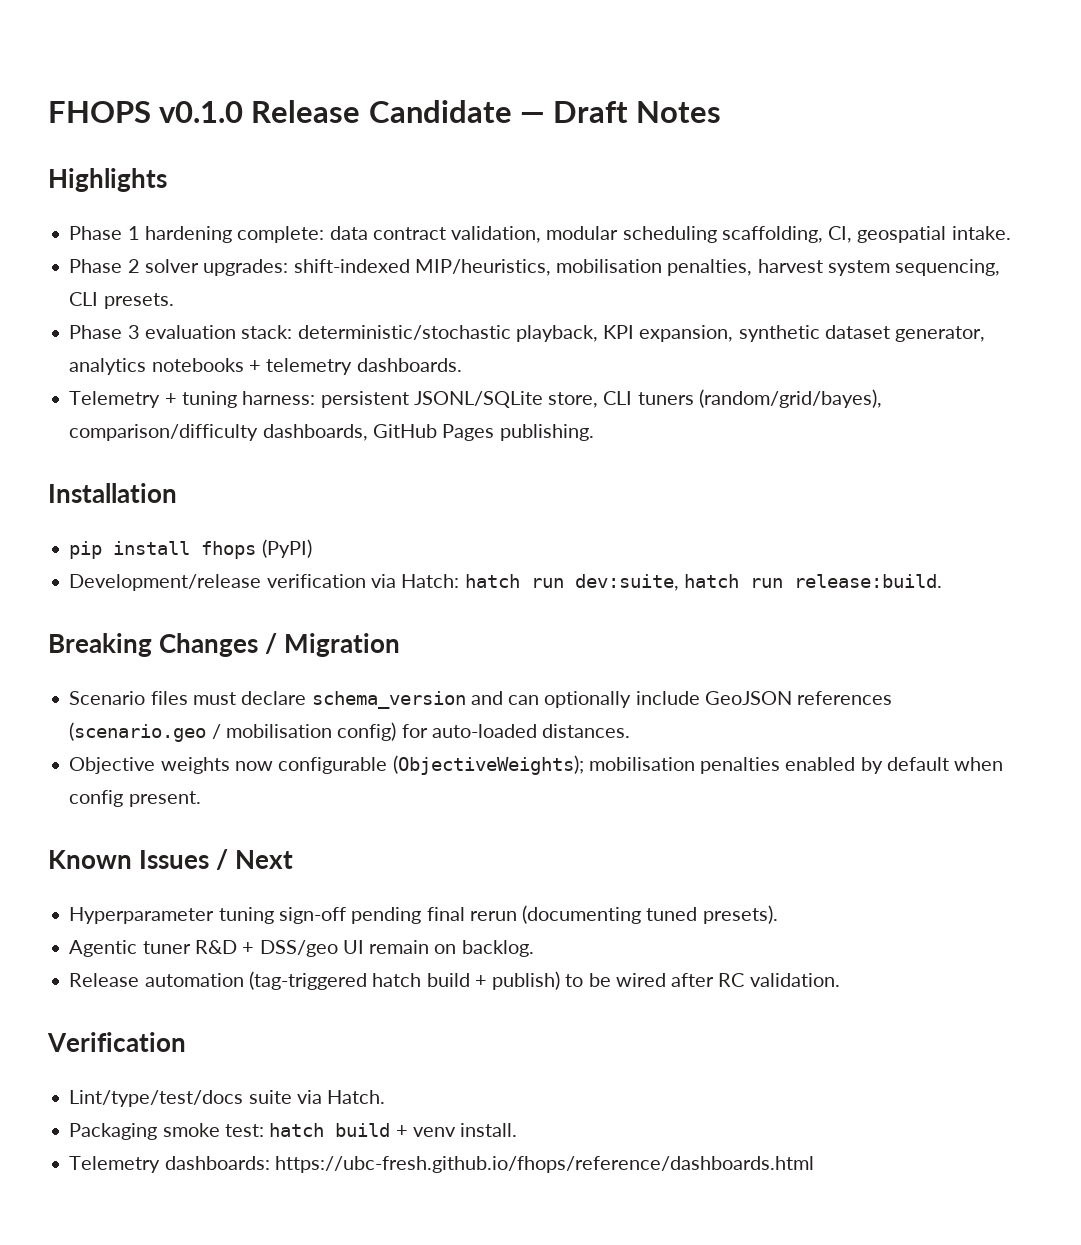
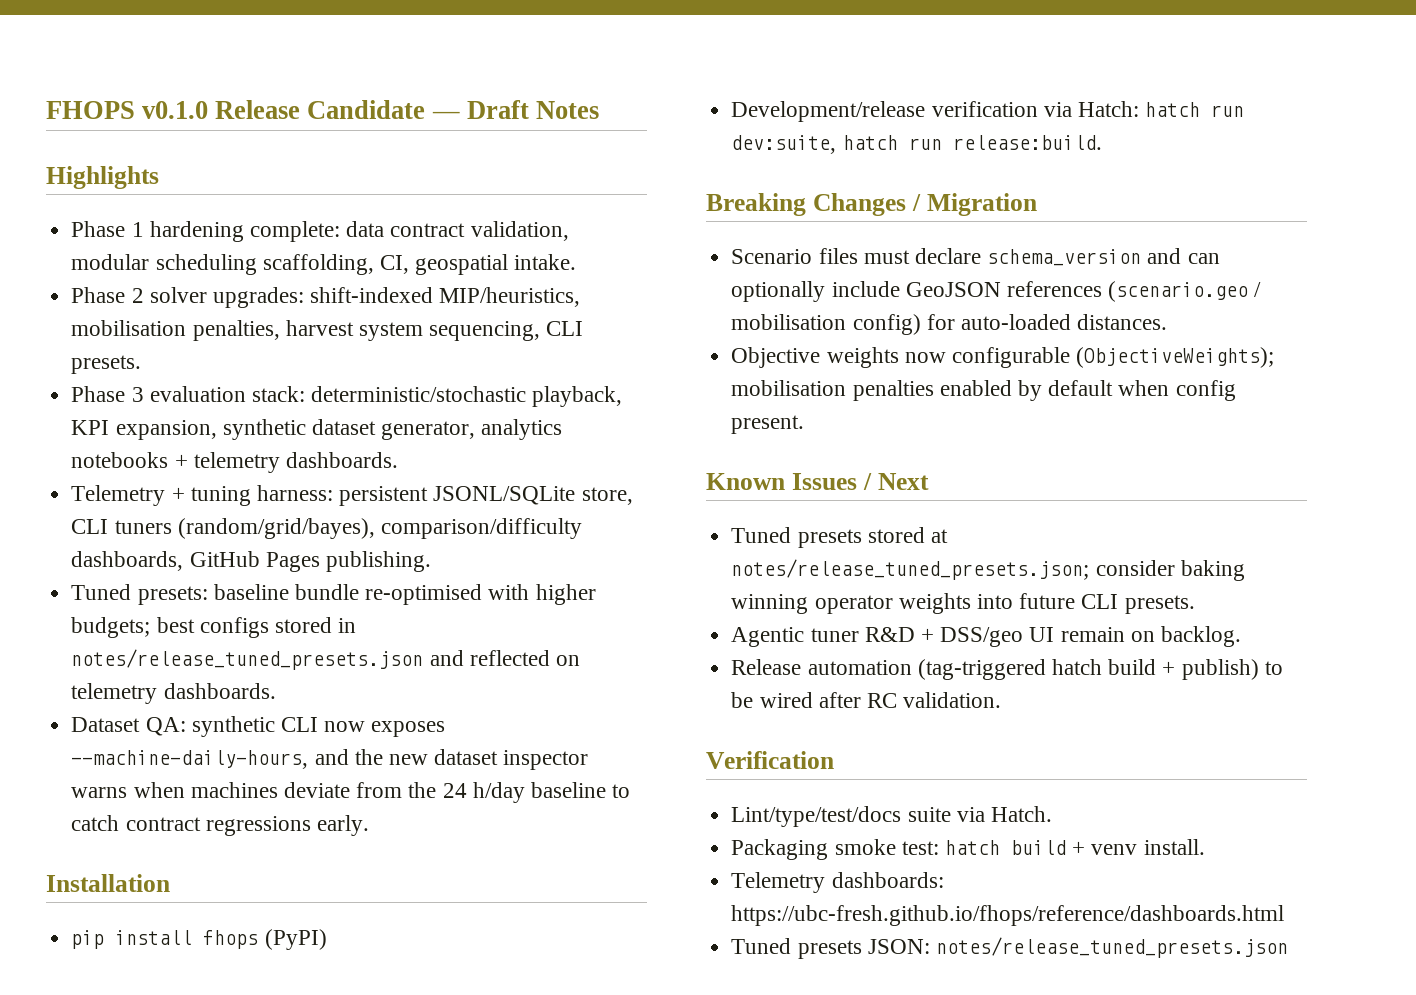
+ Tuned presets: baseline bundle re-optimised with higher budgets; best configs stored in notes/release_tuned_presets.json and reflected on telemetry dashboards.
+ Dataset QA: synthetic CLI now exposes --machine-daily-hours, and the new dataset inspector warns when machines deviate from the 24 h/day baseline to catch contract regressions early.
- Hyperparameter tuning sign-off pending final rerun (documenting tuned presets).
+ Tuned presets stored at notes/release_tuned_presets.json; consider baking winning operator weights into future CLI presets.
+ Tuned presets JSON: notes/release_tuned_presets.json

